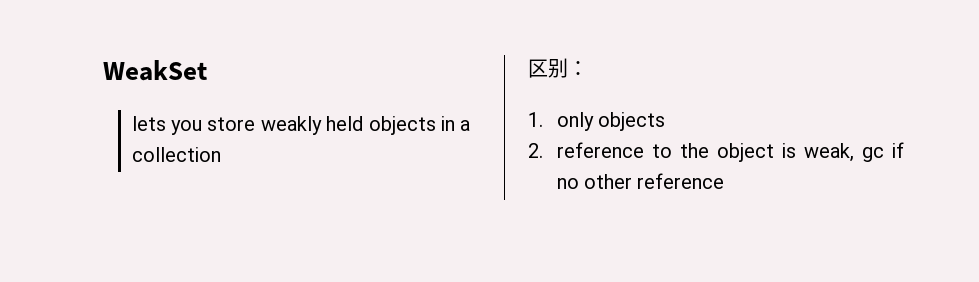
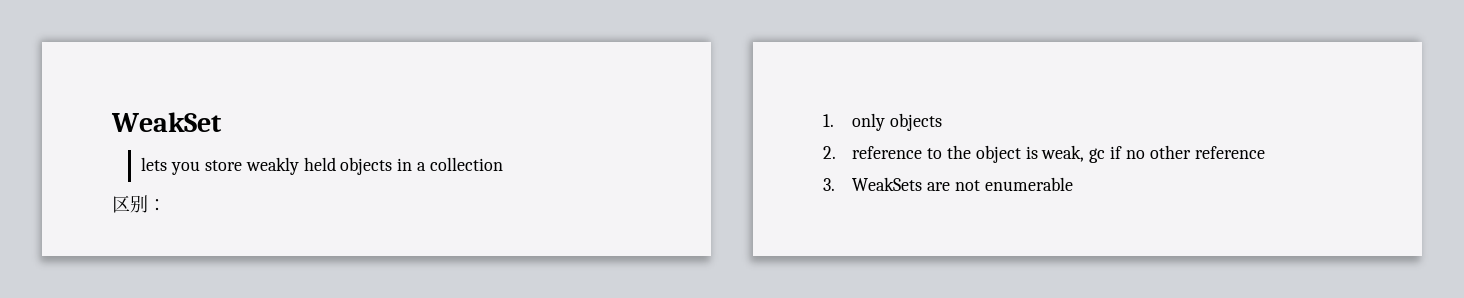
+ 3. WeakSets are not enumerable

